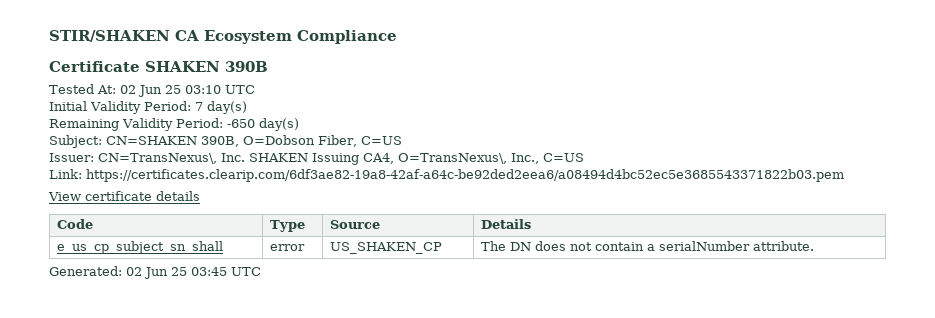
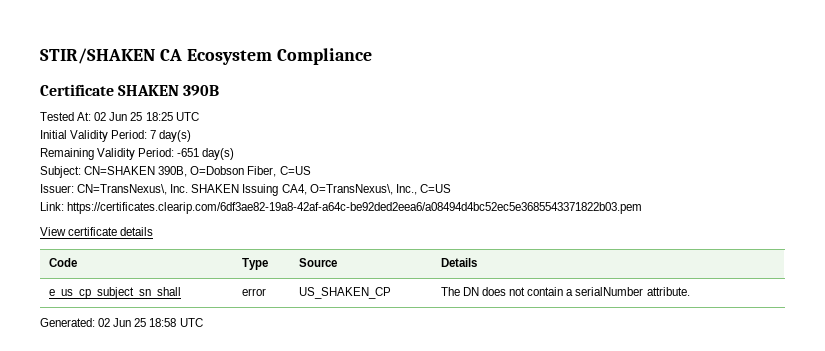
- Tested At: 02 Jun 25 03:10 UTC
+ Tested At: 02 Jun 25 18:25 UTC
- Remaining Validity Period: -650 day(s)
+ Remaining Validity Period: -651 day(s)
- Generated: 02 Jun 25 03:45 UTC
+ Generated: 02 Jun 25 18:58 UTC

